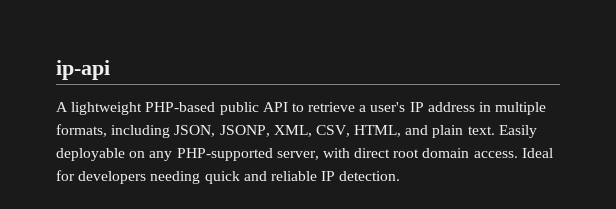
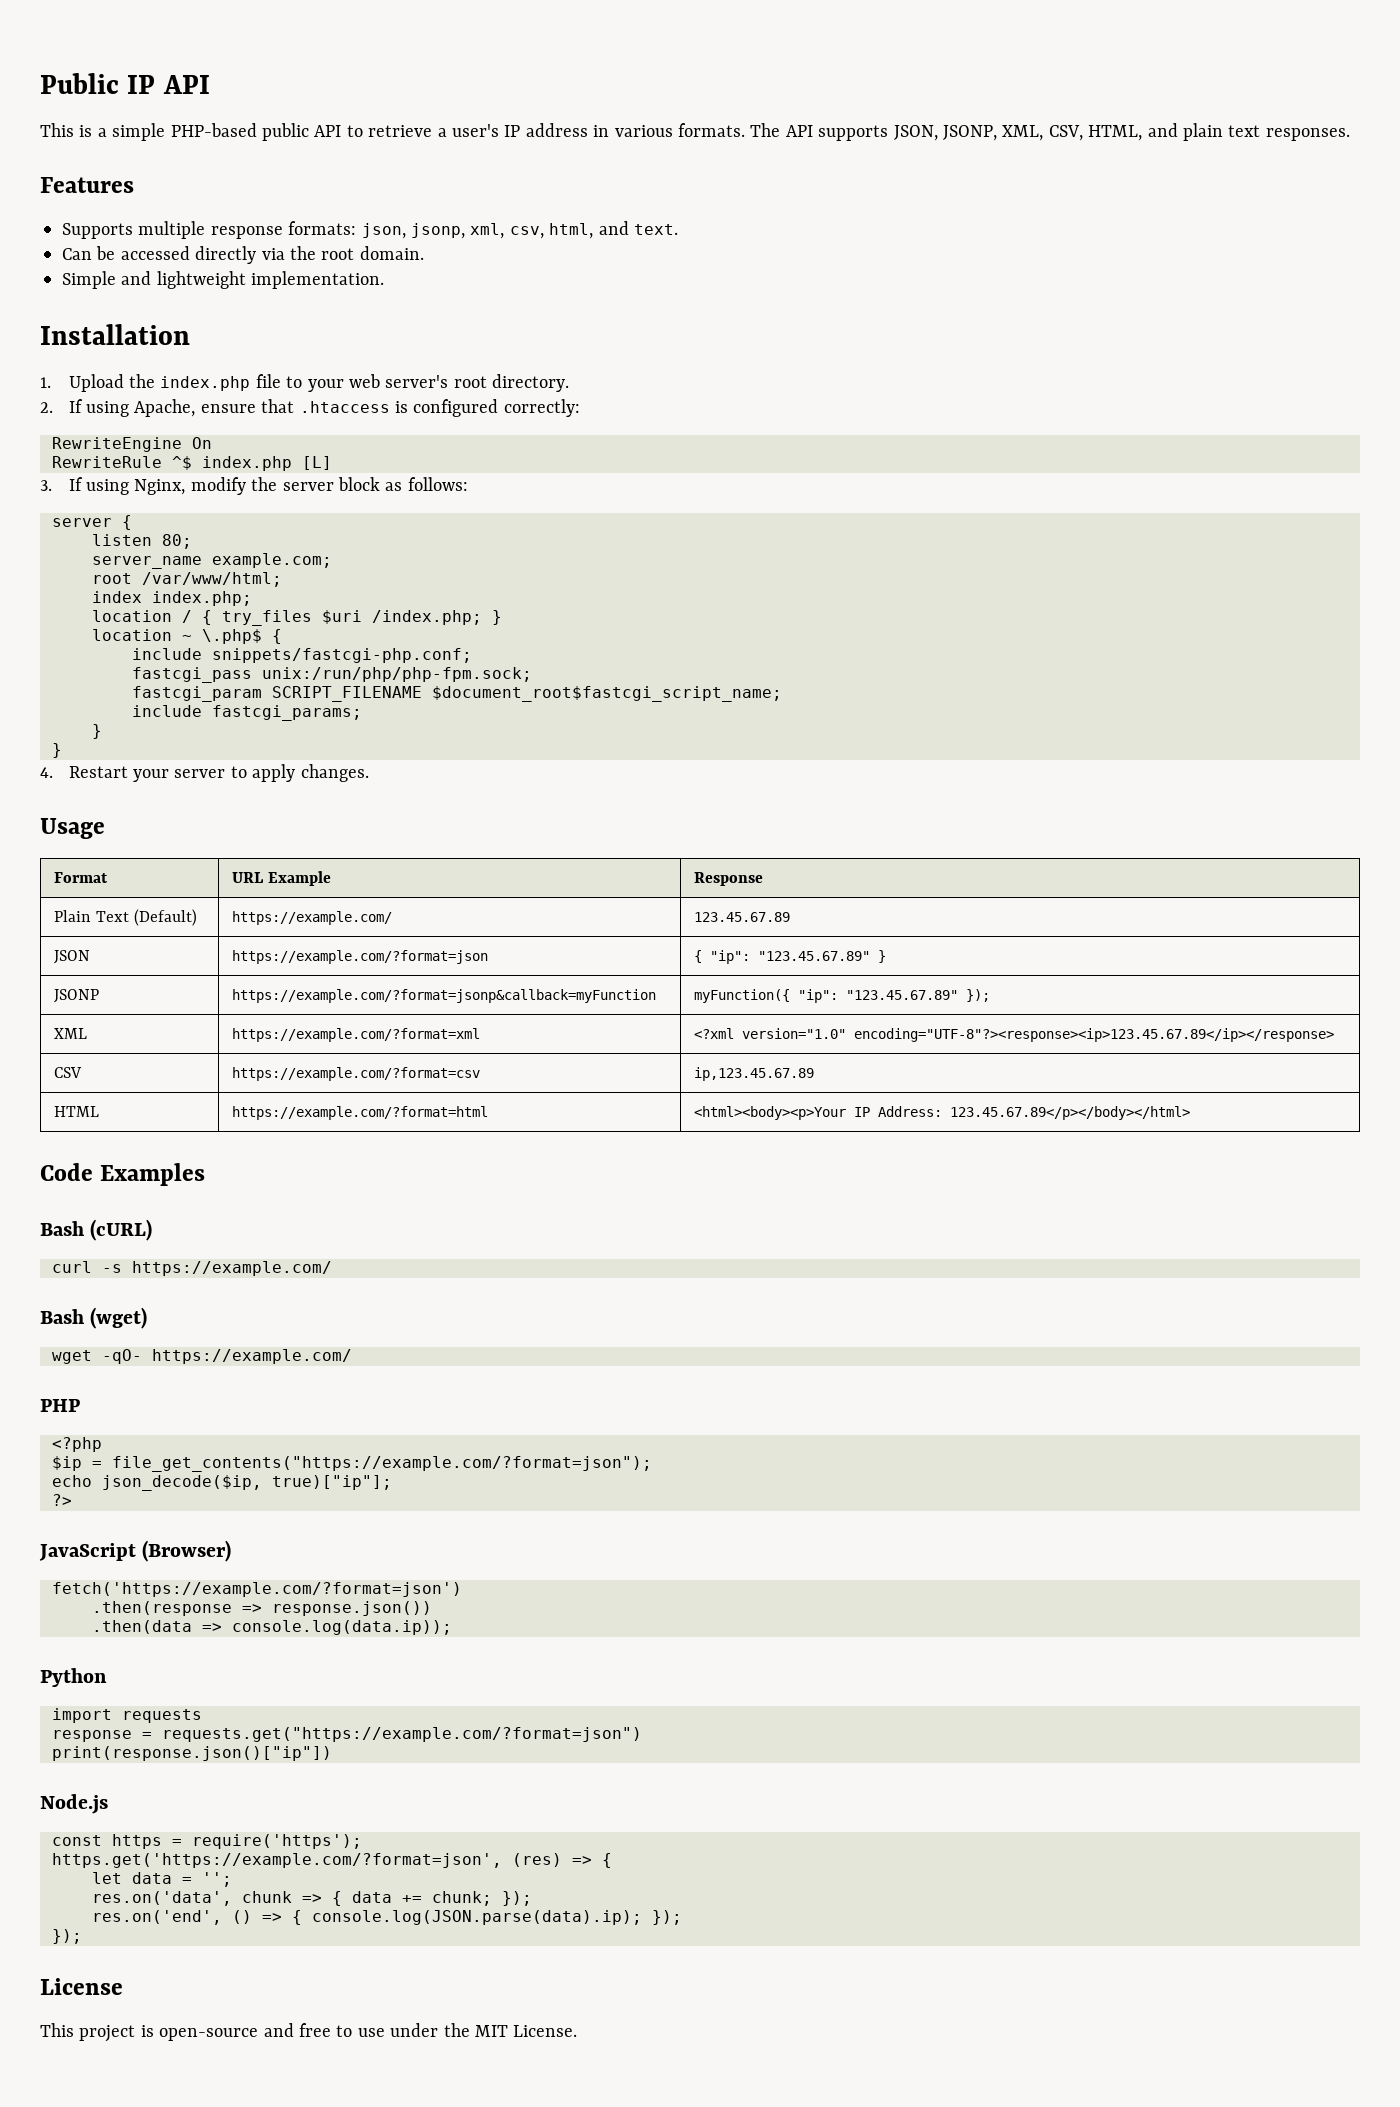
- ip-api
- A lightweight PHP-based public API to retrieve a user's IP address in multiple formats, including JSON, JSONP, XML, CSV, HTML, and plain text. Easily deployable on any PHP-supported server, with direct root domain access. Ideal for developers needing quick and reliable IP detection.
+ Public IP API
+ This is a simple PHP-based public API to retrieve a user's IP address in various formats. The API supports JSON, JSONP, XML, CSV, HTML, and plain text responses.
+ Features
+ Supports multiple response formats: json, jsonp, xml, csv, html, and text.
+ Can be accessed directly via the root domain.
+ Simple and lightweight implementation.
+ Installation
+ 1. Upload the index.php file to your web server's root directory.
+ 2. If using Apache, ensure that .htaccess is configured correctly:
+ RewriteEngine On
+ RewriteRule ^$ index.php [L]
+ 3. If using Nginx, modify the server block as follows:
+ server {
+ listen 80;
+ server_name example.com;
+ root /var/www/html;
+ index index.php;
+ location / { try_files $uri /index.php; }
+ location ~ \.php$ {
+ include snippets/fastcgi-php.conf;
+ fastcgi_pass unix:/run/php/php-fpm.sock;
+ fastcgi_param SCRIPT_FILENAME $document_root$fastcgi_script_name;
+ include fastcgi_params;
+ }
+ }
+ 4. Restart your server to apply changes.
+ Usage
+ Format | URL Example | Response
+ Plain Text (Default) | https://example.com/ | 123.45.67.89
+ JSON | https://example.com/?format=json | { "ip": "123.45.67.89" }
+ JSONP | https://example.com/?format=jsonp&callback=myFunction | myFunction({ "ip": "123.45.67.89" });
+ XML | https://example.com/?format=xml | <?xml version="1.0" encoding="UTF-8"?><response><ip>123.45.67.89</ip></response>
+ CSV | https://example.com/?format=csv | ip,123.45.67.89
+ HTML | https://example.com/?format=html | <html><body><p>Your IP Address: 123.45.67.89</p></body></html>
+ Code Examples
+ Bash (cURL)
+ curl -s https://example.com/
+ Bash (wget)
+ wget -qO- https://example.com/
+ PHP
+ <?php
+ $ip = file_get_contents("https://example.com/?format=json");
+ echo json_decode($ip, true)["ip"];
+ ?>
+ JavaScript (Browser)
+ fetch('https://example.com/?format=json')
+ .then(response => response.json())
+ .then(data => console.log(data.ip));
+ Python
+ import requests
+ response = requests.get("https://example.com/?format=json")
+ print(response.json()["ip"])
+ Node.js
+ const https = require('https');
+ https.get('https://example.com/?format=json', (res) => {
+ let data = '';
+ res.on('data', chunk => { data += chunk; });
+ res.on('end', () => { console.log(JSON.parse(data).ip); });
+ });
+ License
+ This project is open-source and free to use under the MIT License.

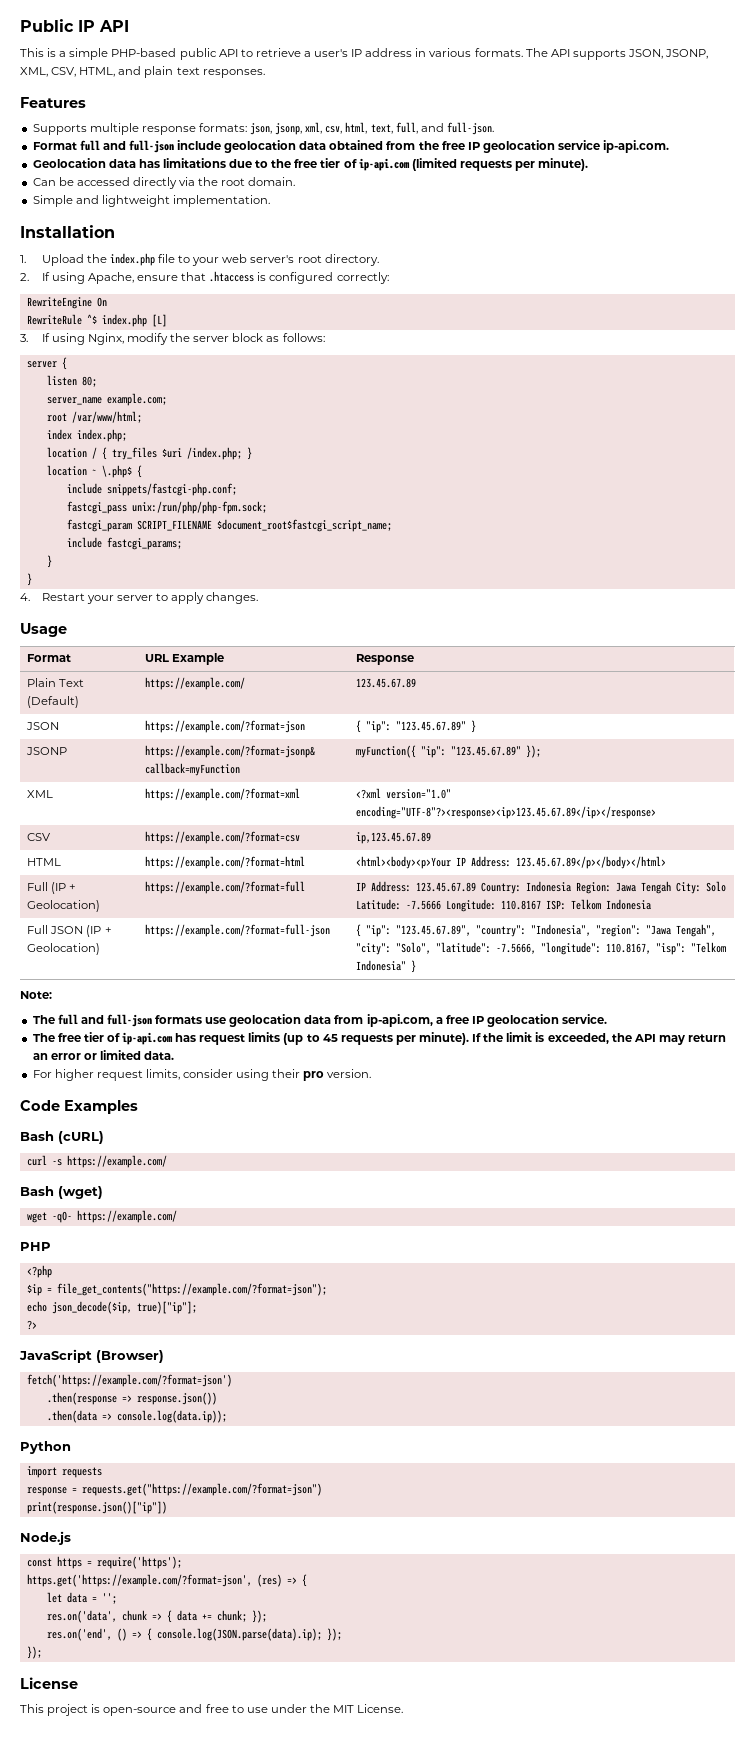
- Supports multiple response formats: json, jsonp, xml, csv, html, and text.
+ Supports multiple response formats: json, jsonp, xml, csv, html, text, full, and full-json.
+ Format full and full-json include geolocation data obtained from the free IP geolocation service ip-api.com.
+ Geolocation data has limitations due to the free tier of ip-api.com (limited requests per minute).
+ Full (IP + Geolocation) | https://example.com/?format=full | IP Address: 123.45.67.89 Country: Indonesia Region: Jawa Tengah City: Solo Latitude: -7.5666 Longitude: 110.8167 ISP: Telkom Indonesia
+ Full JSON (IP + Geolocation) | https://example.com/?format=full-json | { "ip": "123.45.67.89", "country": "Indonesia", "region": "Jawa Tengah", "city": "Solo", "latitude": -7.5666, "longitude": 110.8167, "isp": "Telkom Indonesia" }
+ Note:
+ The full and full-json formats use geolocation data from ip-api.com, a free IP geolocation service.
+ The free tier of ip-api.com has request limits (up to 45 requests per minute). If the limit is exceeded, the API may return an error or limited data.
+ For higher request limits, consider using their pro version.

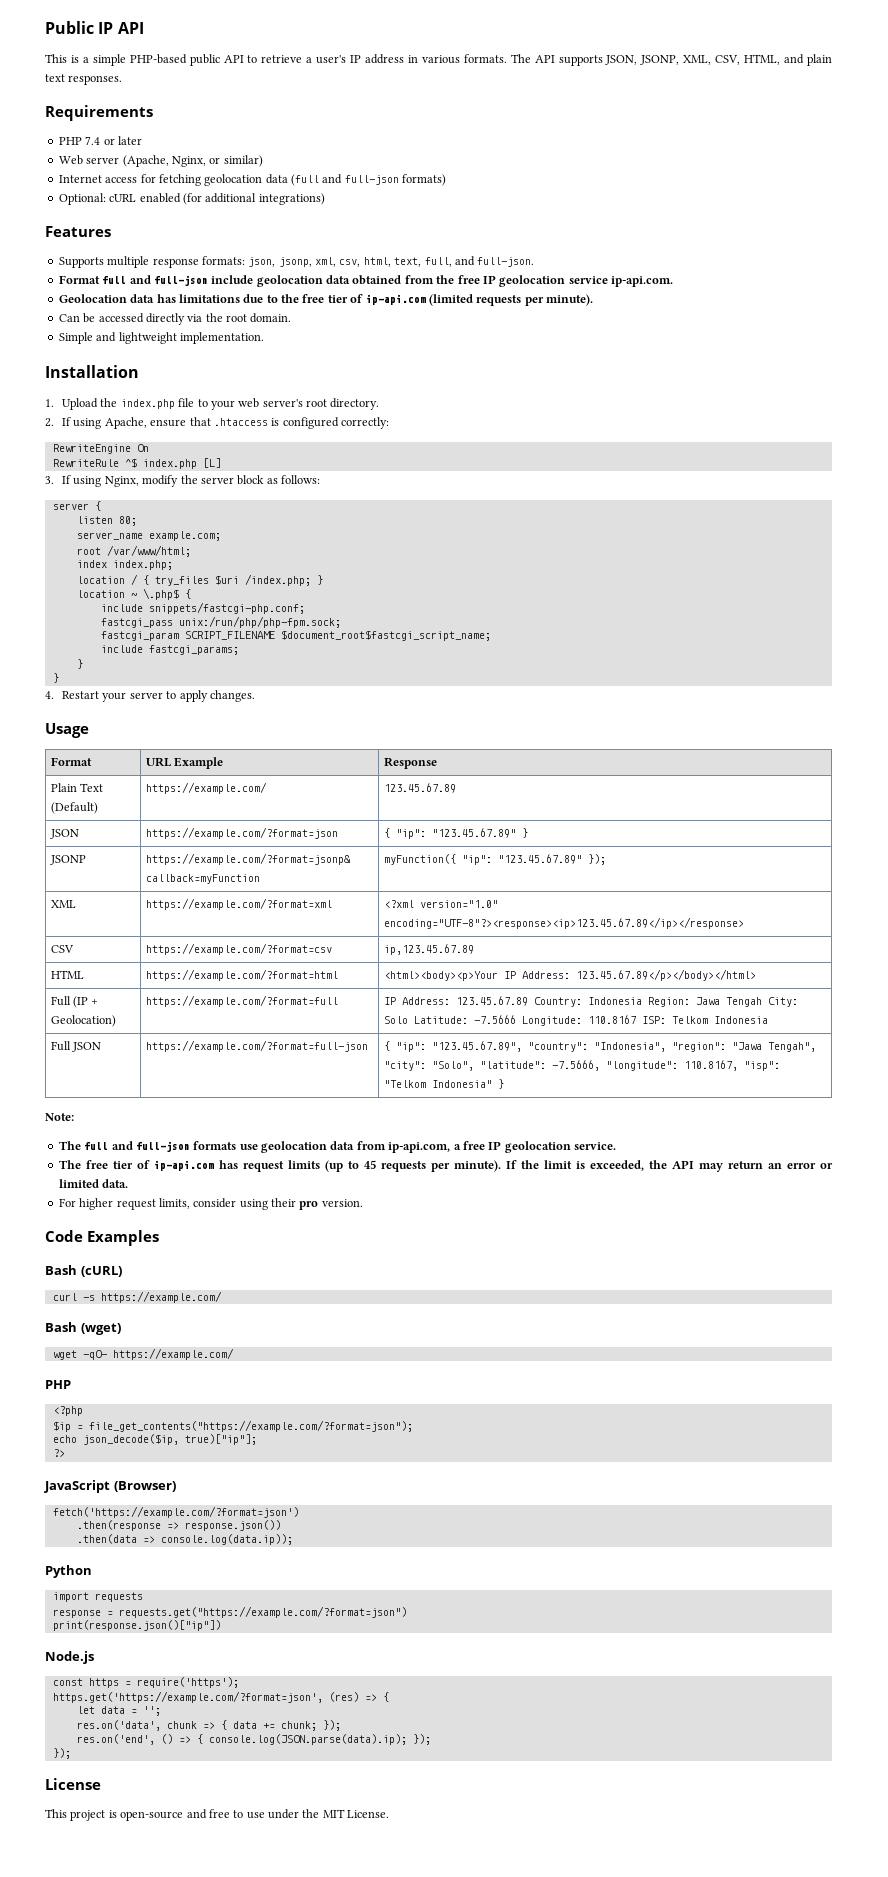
+ Requirements
+ PHP 7.4 or later
+ Web server (Apache, Nginx, or similar)
+ Internet access for fetching geolocation data (full and full-json formats)
+ Optional: cURL enabled (for additional integrations)
- Full JSON (IP + Geolocation) | https://example.com/?format=full-json | { "ip": "123.45.67.89", "country": "Indonesia", "region": "Jawa Tengah", "city": "Solo", "latitude": -7.5666, "longitude": 110.8167, "isp": "Telkom Indonesia" }
+ Full JSON | https://example.com/?format=full-json | { "ip": "123.45.67.89", "country": "Indonesia", "region": "Jawa Tengah", "city": "Solo", "latitude": -7.5666, "longitude": 110.8167, "isp": "Telkom Indonesia" }

